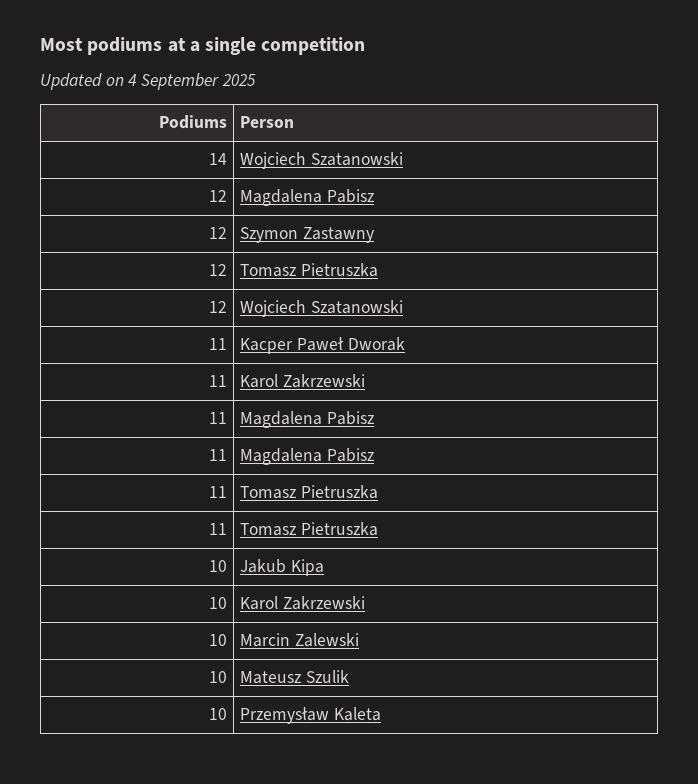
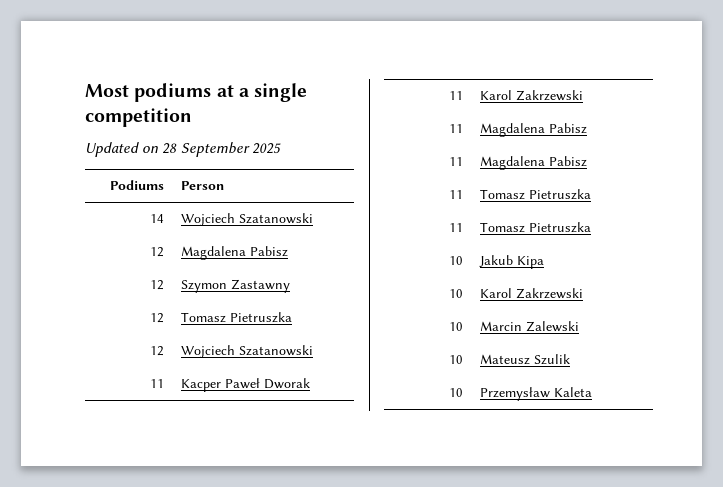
- Updated on 4 September 2025
+ Updated on 28 September 2025

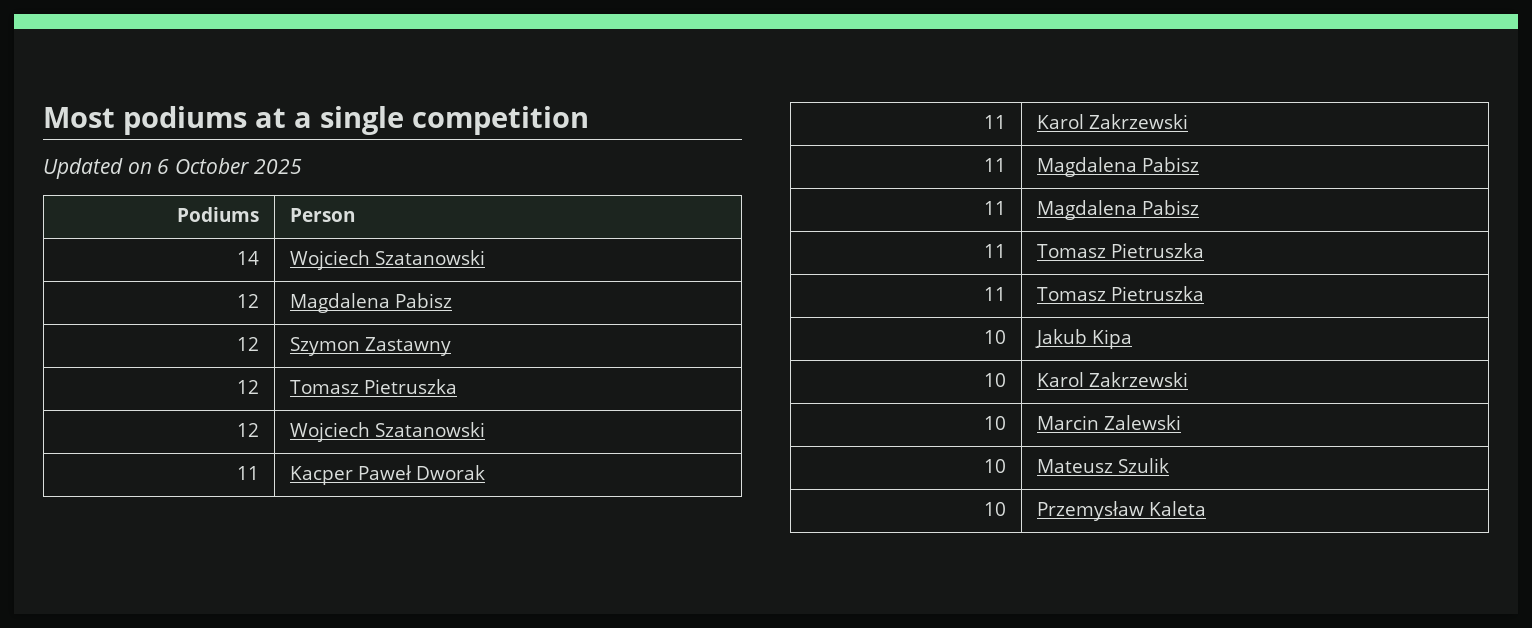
- Updated on 28 September 2025
+ Updated on 6 October 2025

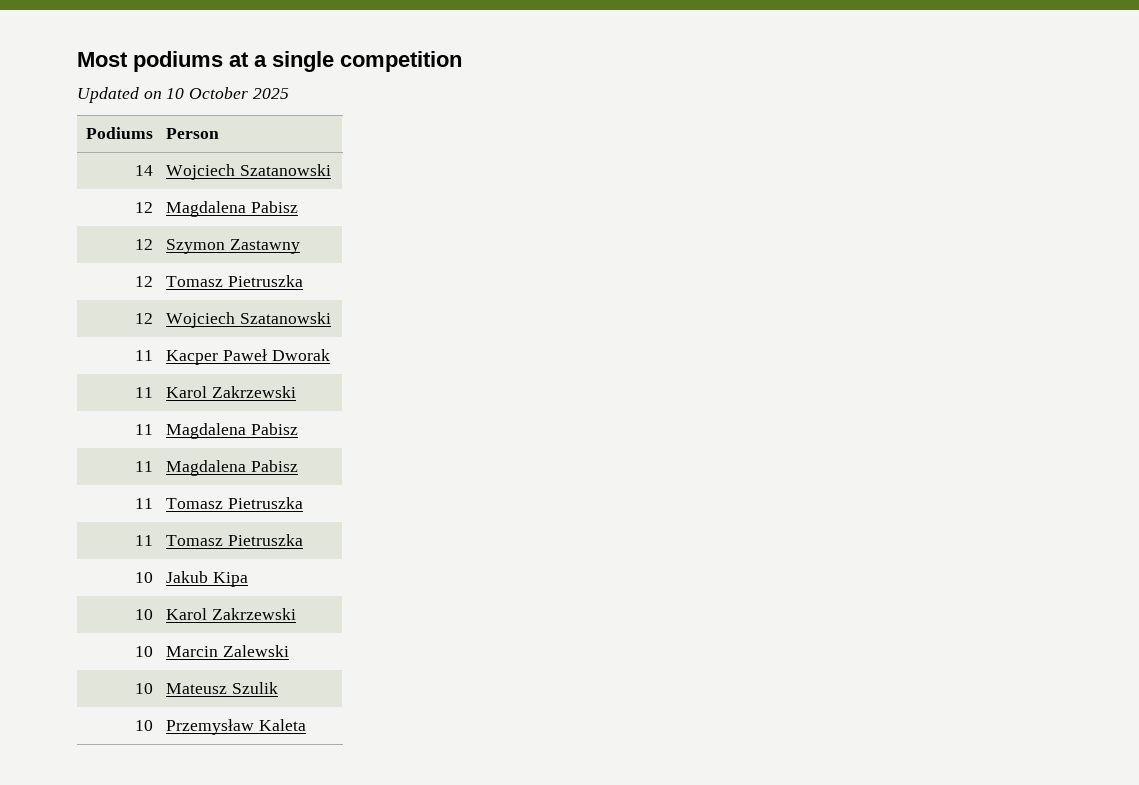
- Updated on 6 October 2025
+ Updated on 10 October 2025

